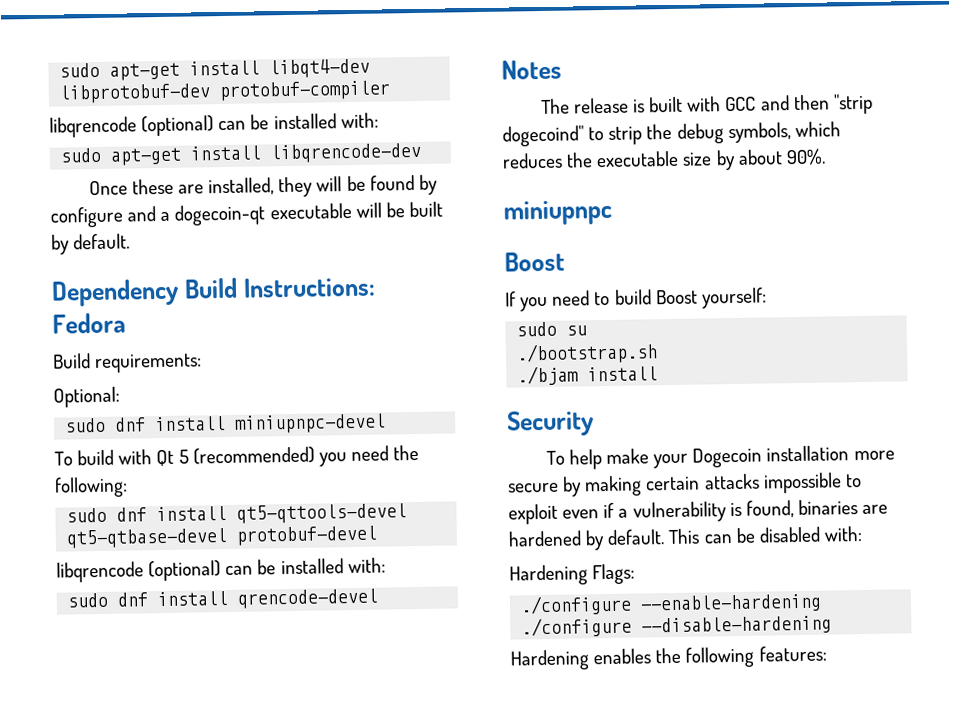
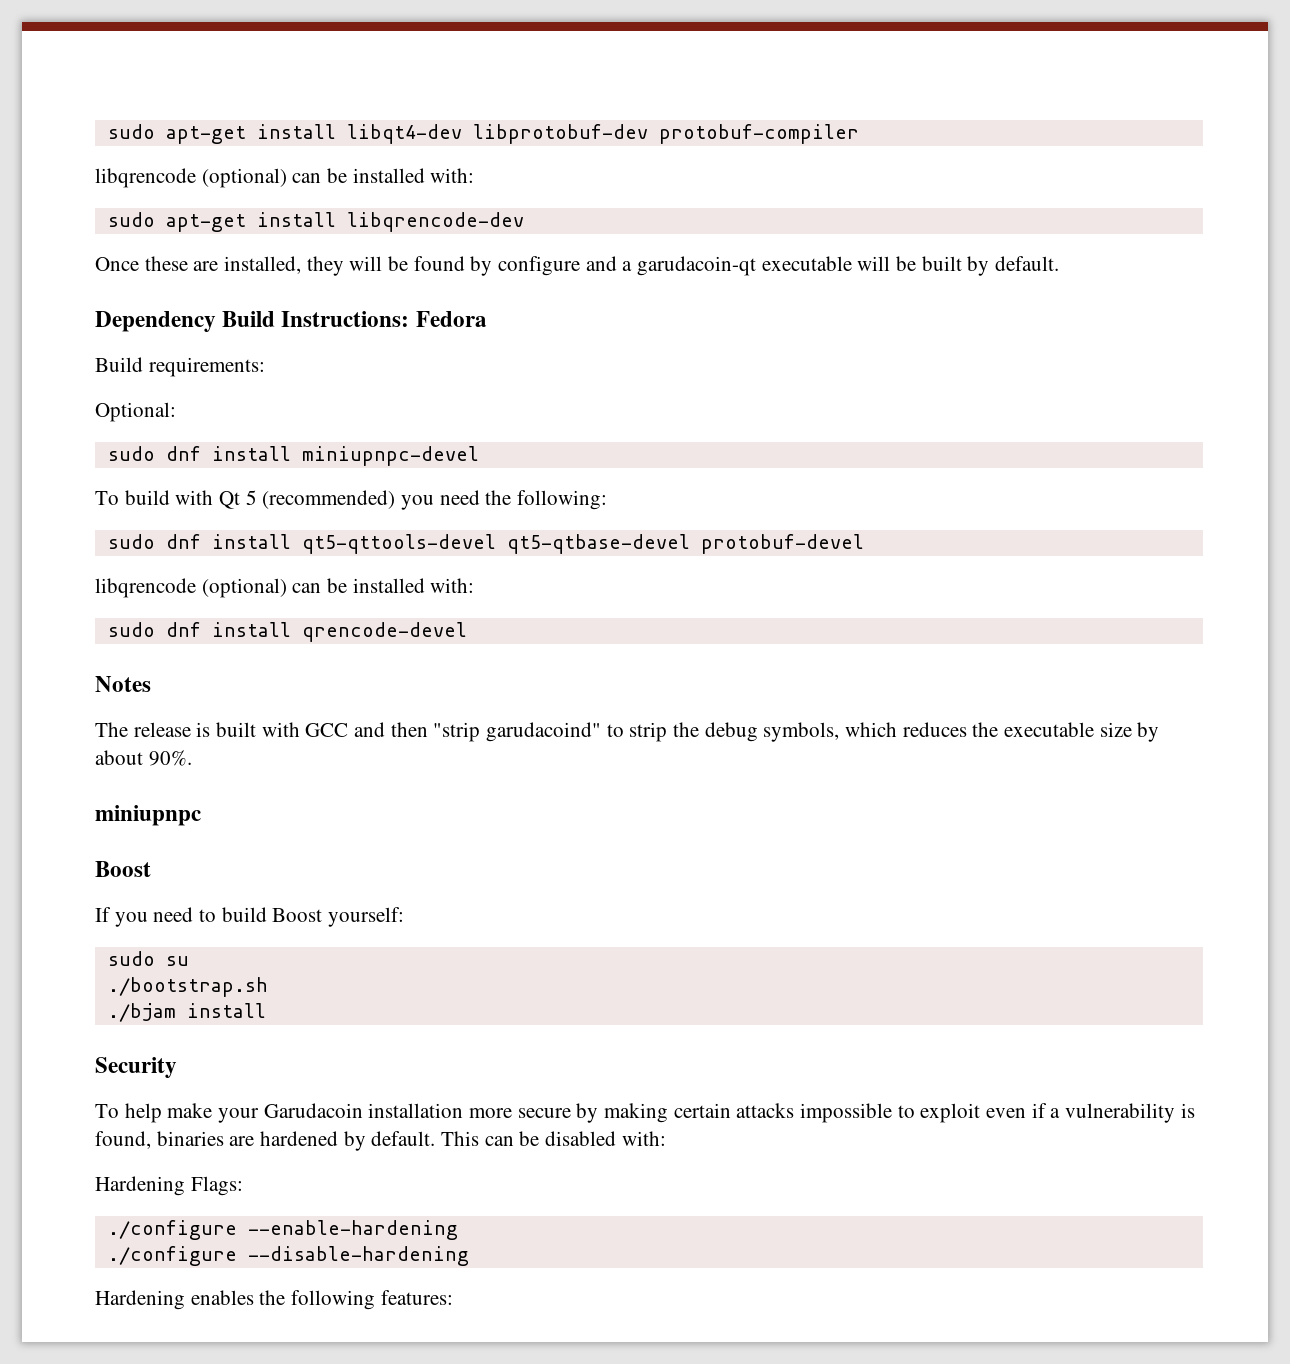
- Once these are installed, they will be found by configure and a dogecoin-qt executable will be built by default.
+ Once these are installed, they will be found by configure and a garudacoin-qt executable will be built by default.
- The release is built with GCC and then "strip dogecoind" to strip the debug symbols, which reduces the executable size by about 90%.
+ The release is built with GCC and then "strip garudacoind" to strip the debug symbols, which reduces the executable size by about 90%.
- To help make your Dogecoin installation more secure by making certain attacks impossible to exploit even if a vulnerability is found, binaries are hardened by default.
+ To help make your Garudacoin installation more secure by making certain attacks impossible to exploit even if a vulnerability is found, binaries are hardened by default.

